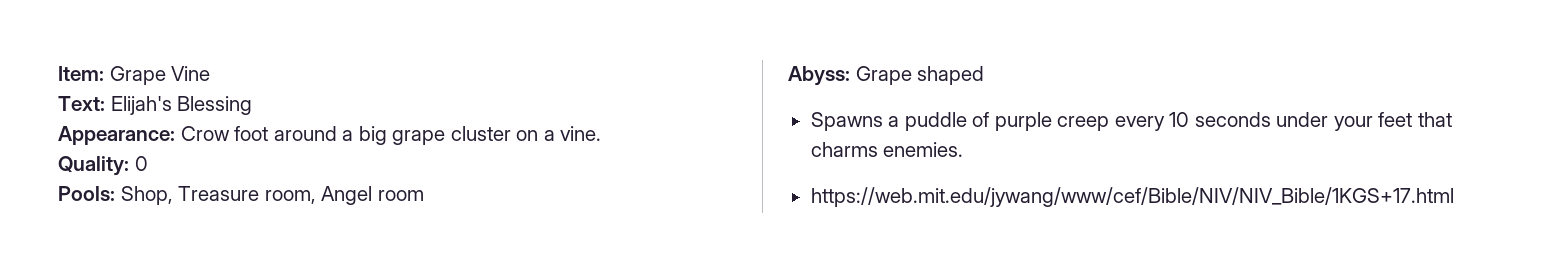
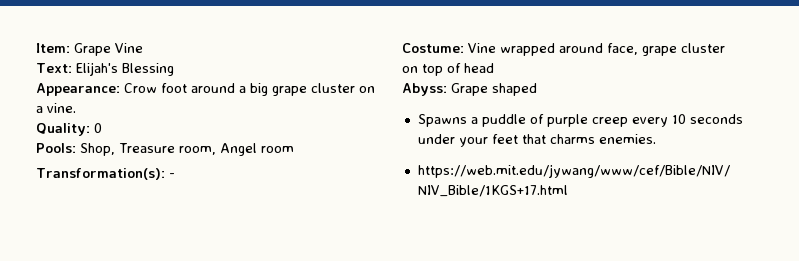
+ Transformation(s): -
+ Costume: Vine wrapped around face, grape cluster on top of head

